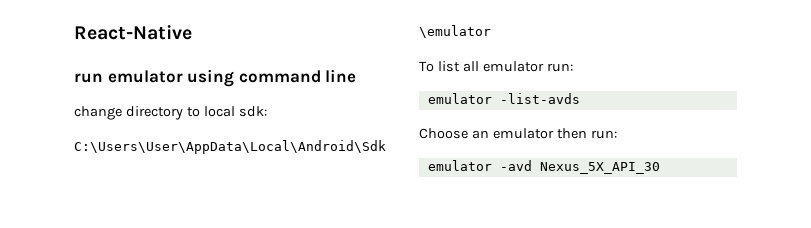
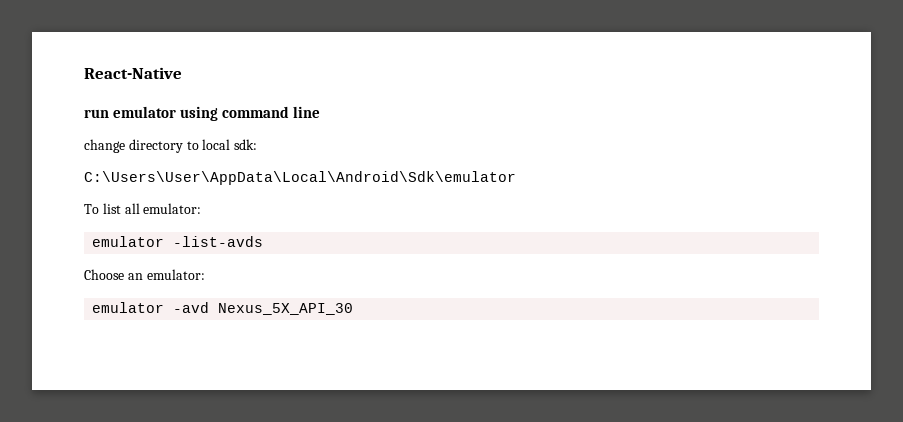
- To list all emulator run:
+ To list all emulator:
- Choose an emulator then run:
+ Choose an emulator:

